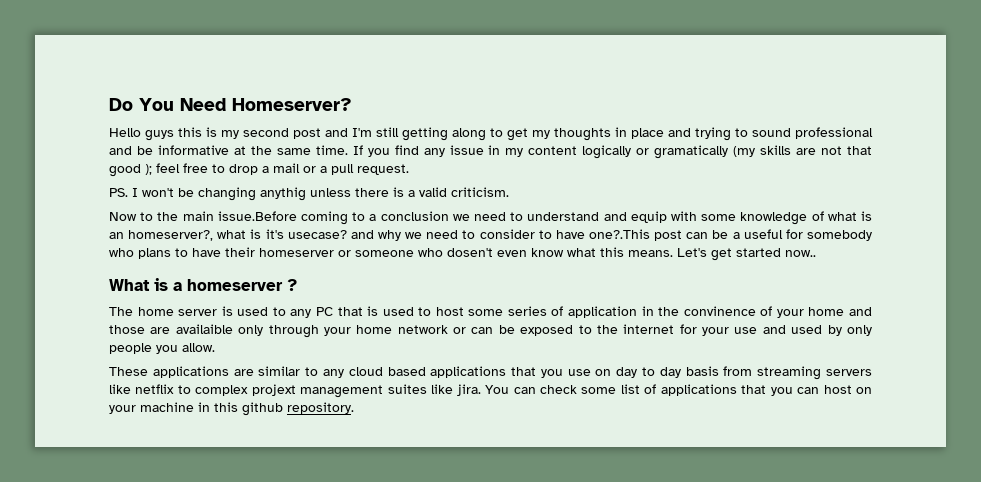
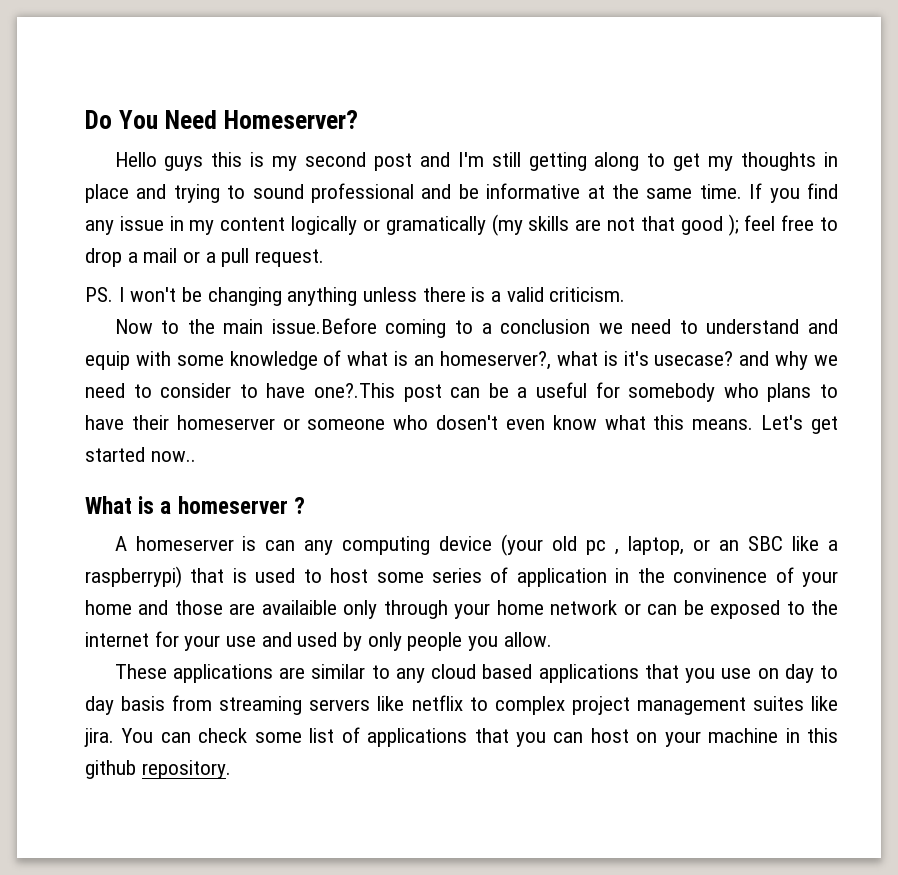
- PS. I won't be changing anythig unless there is a valid criticism.
+ PS. I won't be changing anything unless there is a valid criticism.
- The home server is used to any PC that is used to host some series of application in the convinence of your home and those are availaible only through your home network or can be exposed to the internet for your use and used by only people you allow.
+ A homeserver is can any computing device (your old pc , laptop, or an SBC like a raspberrypi) that is used to host some series of application in the convinence of your home and those are availaible only through your home network or can be exposed to the internet for your use and used by only people you allow.
- These applications are similar to any cloud based applications that you use on day to day basis from streaming servers like netflix to complex projext management suites like jira.
+ These applications are similar to any cloud based applications that you use on day to day basis from streaming servers like netflix to complex project management suites like jira.

